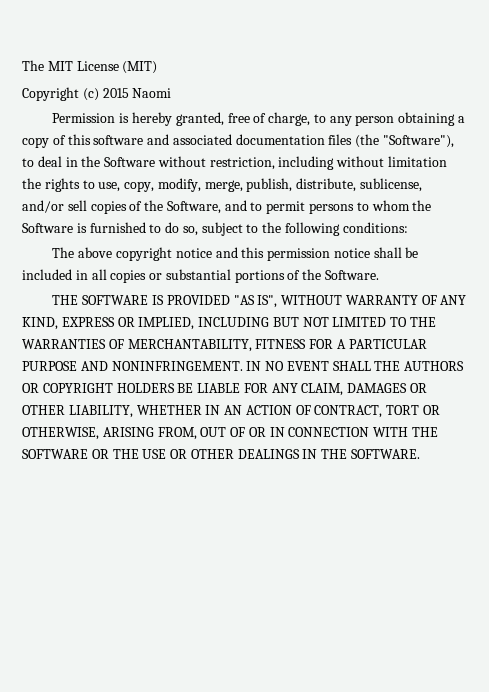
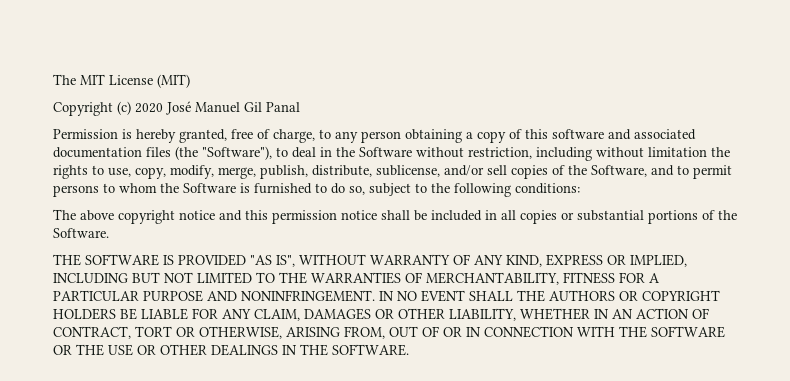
- Copyright (c) 2015 Naomi
+ Copyright (c) 2020 José Manuel Gil Panal

